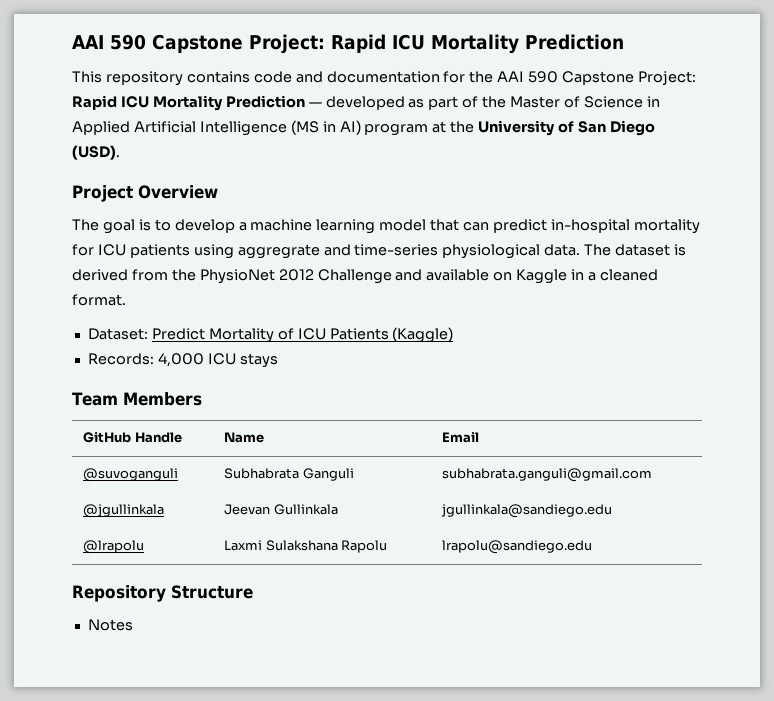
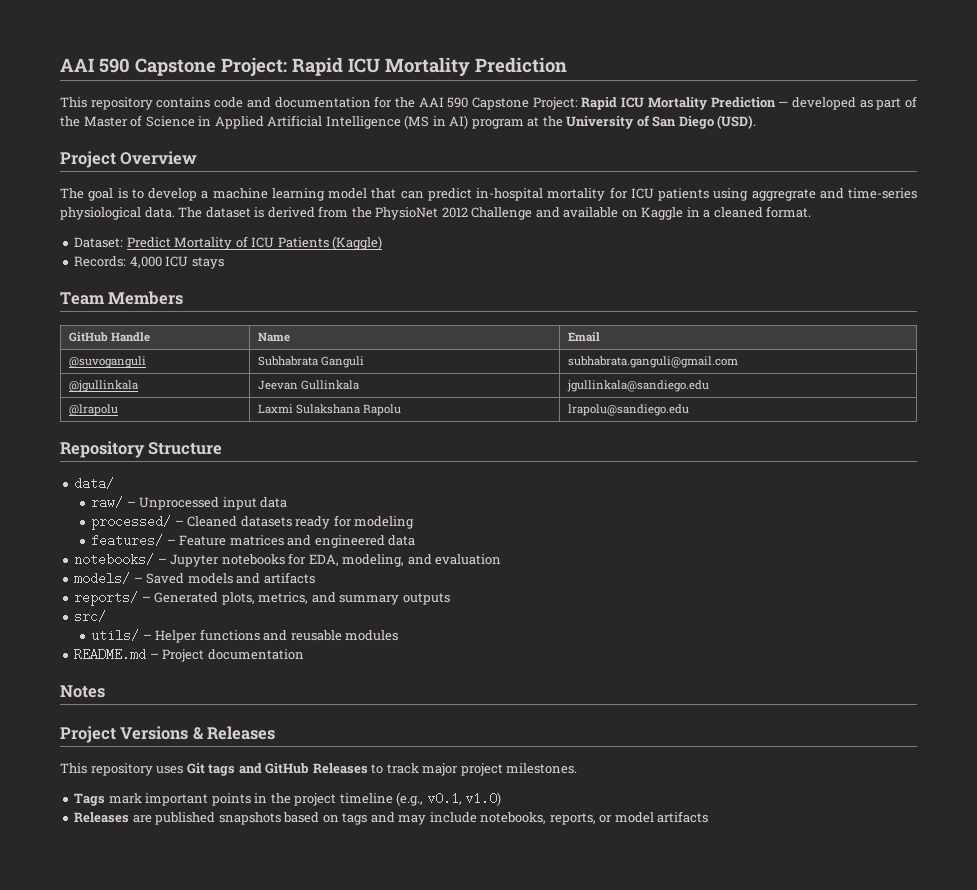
+ data/
+ raw/ – Unprocessed input data
+ processed/ – Cleaned datasets ready for modeling
+ features/ – Feature matrices and engineered data
+ notebooks/ – Jupyter notebooks for EDA, modeling, and evaluation
+ models/ – Saved models and artifacts
+ reports/ – Generated plots, metrics, and summary outputs
+ src/
+ utils/ – Helper functions and reusable modules
+ README.md – Project documentation
  Notes
+ Project Versions & Releases
+ This repository uses Git tags and GitHub Releases to track major project milestones.
+ Tags mark important points in the project timeline (e.g., v0.1, v1.0)
+ Releases are published snapshots based on tags and may include notebooks, reports, or model artifacts

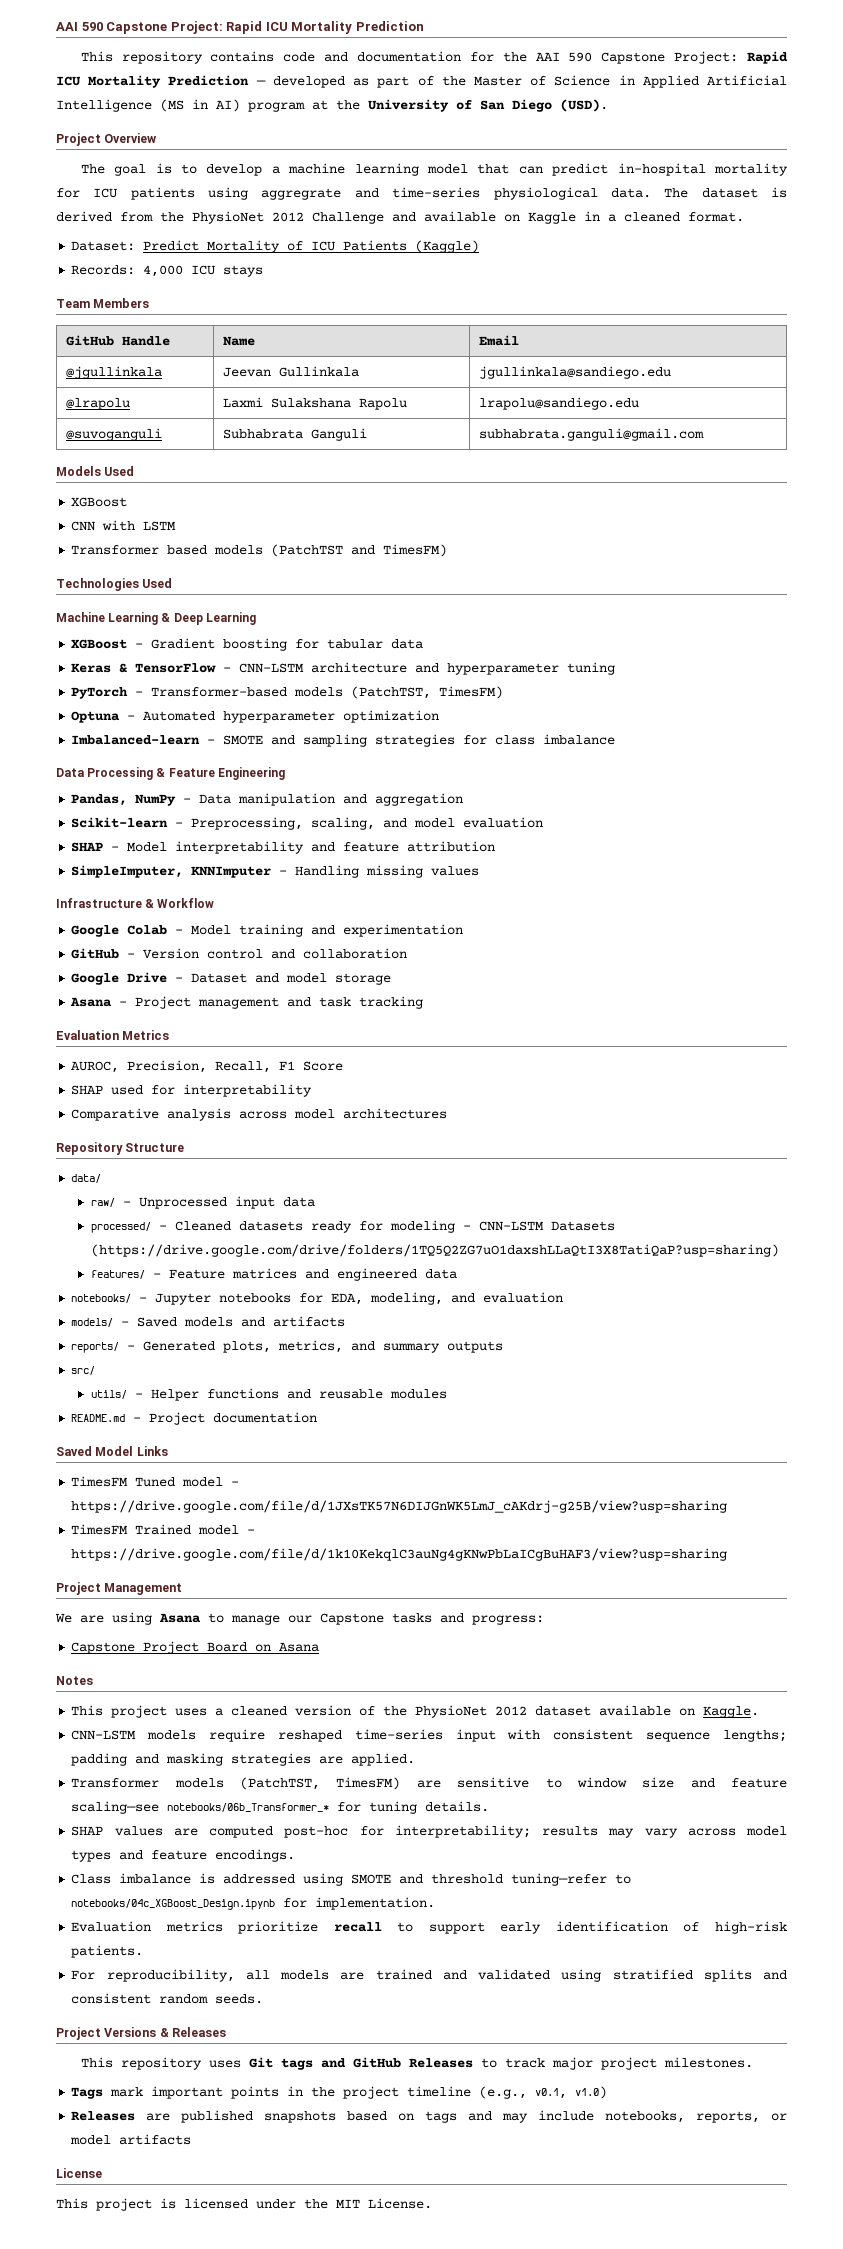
- @suvoganguli | Subhabrata Ganguli | subhabrata.ganguli@gmail.com
+ @suvoganguli | Subhabrata Ganguli | subhabrata.ganguli@gmail.com
+ Models Used
+ XGBoost
+ CNN with LSTM
+ Transformer based models (PatchTST and TimesFM)
+ Technologies Used
+ Machine Learning & Deep Learning
+ XGBoost – Gradient boosting for tabular data
+ Keras & TensorFlow – CNN-LSTM architecture and hyperparameter tuning
+ PyTorch – Transformer-based models (PatchTST, TimesFM)
+ Optuna – Automated hyperparameter optimization
+ Imbalanced-learn – SMOTE and sampling strategies for class imbalance
+ Data Processing & Feature Engineering
+ Pandas, NumPy – Data manipulation and aggregation
+ Scikit-learn – Preprocessing, scaling, and model evaluation
+ SHAP – Model interpretability and feature attribution
+ SimpleImputer, KNNImputer – Handling missing values
+ Infrastructure & Workflow
+ Google Colab – Model training and experimentation
+ GitHub – Version control and collaboration
+ Google Drive – Dataset and model storage
+ Asana – Project management and task tracking
+ Evaluation Metrics
+ AUROC, Precision, Recall, F1 Score
+ SHAP used for interpretability
+ Comparative analysis across model architectures
- processed/ – Cleaned datasets ready for modeling
+ processed/ – Cleaned datasets ready for modeling - CNN-LSTM Datasets (https://drive.google.com/drive/folders/1TQ5Q2ZG7uO1daxshLLaQtI3X8TatiQaP?usp=sharing)
+ Saved Model Links
+ TimesFM Tuned model - https://drive.google.com/file/d/1JXsTK57N6DIJGnWK5LmJ_cAKdrj-g25B/view?usp=sharing
+ TimesFM Trained model - https://drive.google.com/file/d/1k10KekqlC3auNg4gKNwPbLaICgBuHAF3/view?usp=sharing
+ Project Management
+ We are using Asana to manage our Capstone tasks and progress:
+ Capstone Project Board on Asana
  Notes
+ This project uses a cleaned version of the PhysioNet 2012 dataset available on Kaggle.
+ CNN-LSTM models require reshaped time-series input with consistent sequence lengths; padding and masking strategies are applied.
+ Transformer models (PatchTST, TimesFM) are sensitive to window size and feature scaling—see notebooks/06b_Transformer_* for tuning details.
+ SHAP values are computed post-hoc for interpretability; results may vary across model types and feature encodings.
+ Class imbalance is addressed using SMOTE and threshold tuning—refer to notebooks/04c_XGBoost_Design.ipynb for implementation.
+ Evaluation metrics prioritize recall to support early identification of high-risk patients.
+ For reproducibility, all models are trained and validated using stratified splits and consistent random seeds.
+ License
+ This project is licensed under the MIT License.

